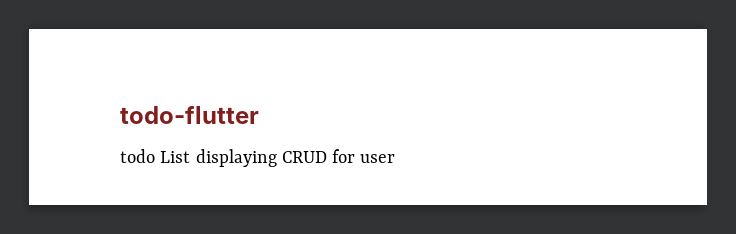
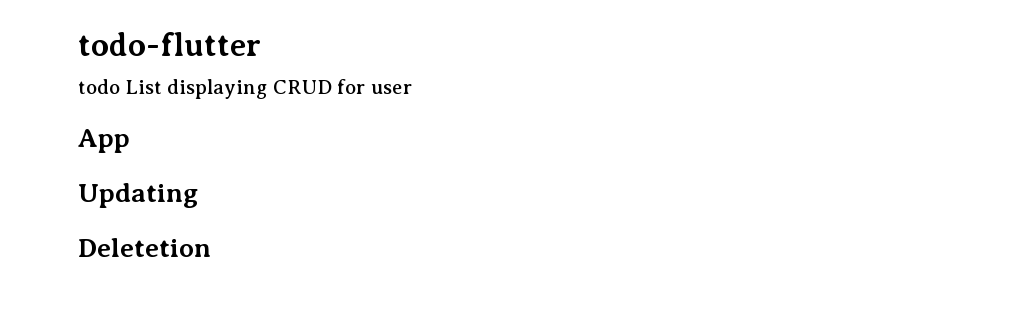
+ App
+ Updating
+ Deletetion

